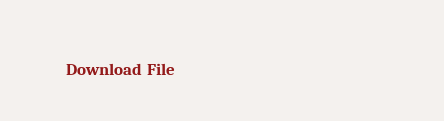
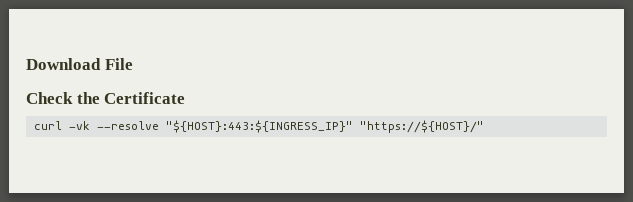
+ Check the Certificate
+ curl -vk --resolve "${HOST}:443:${INGRESS_IP}" "https://${HOST}/"

